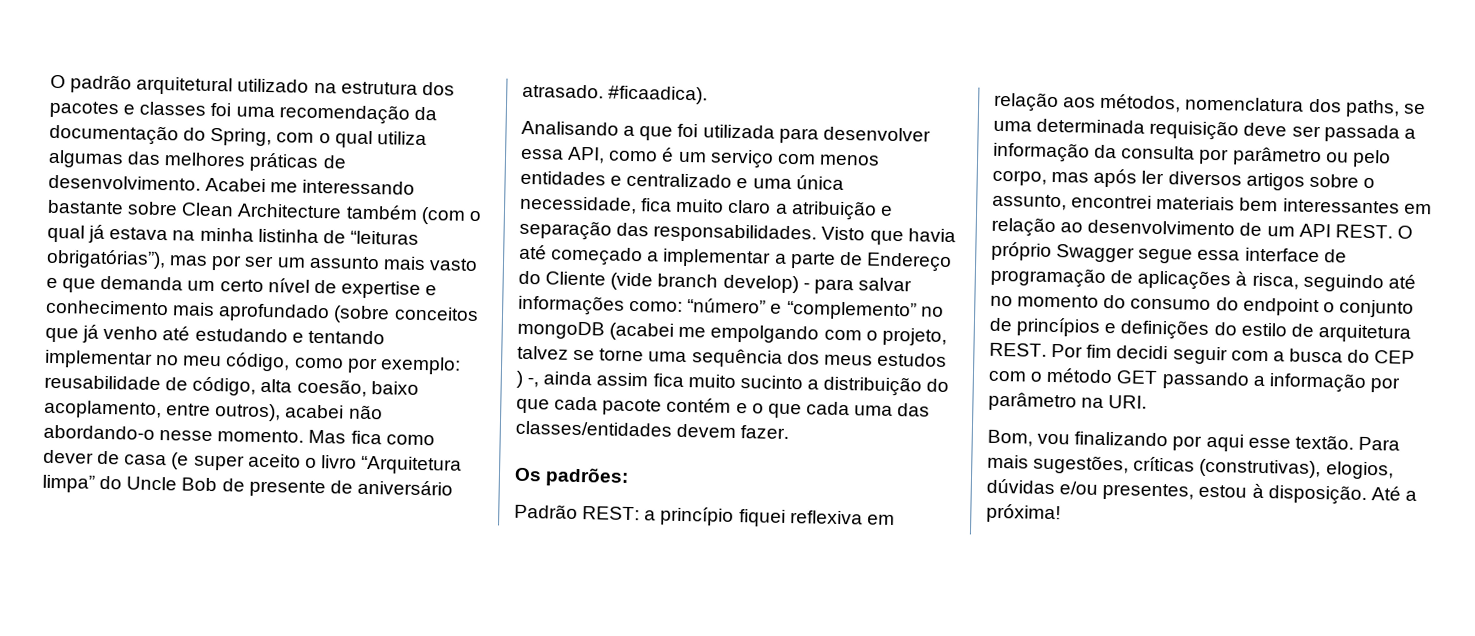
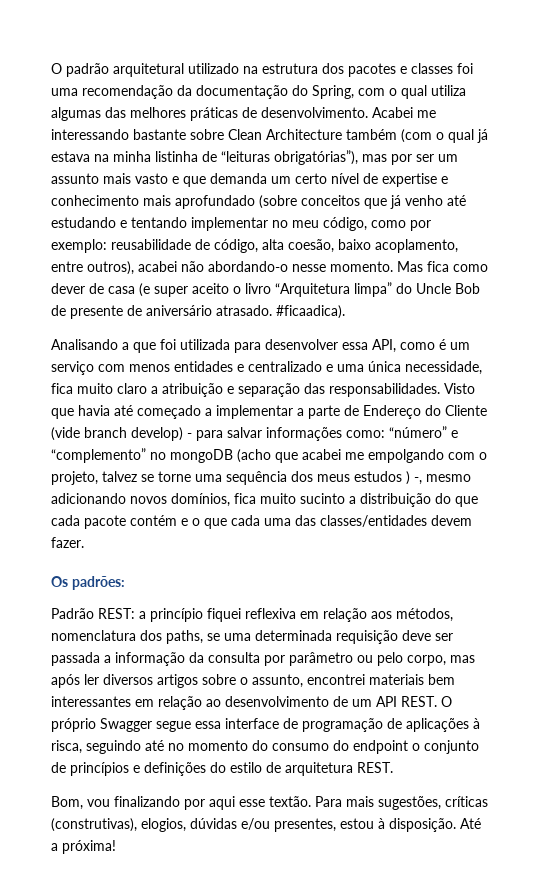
- Visto que havia até começado a implementar a parte de Endereço do Cliente (vide branch develop) - para salvar informações como: “número” e “complemento” no mongoDB (acabei me empolgando com o projeto, talvez se torne uma sequência dos meus estudos ) -, ainda assim fica muito sucinto a distribuição do que cada pacote contém e o que cada uma das classes/entidades devem fazer.
+ Visto que havia até começado a implementar a parte de Endereço do Cliente (vide branch develop) - para salvar informações como: “número” e “complemento” no mongoDB (acho que acabei me empolgando com o projeto, talvez se torne uma sequência dos meus estudos ) -, mesmo adicionando novos domínios, fica muito sucinto a distribuição do que cada pacote contém e o que cada uma das classes/entidades devem fazer.
- Por fim decidi seguir com a busca do CEP com o método GET passando a informação por parâmetro na URI.

